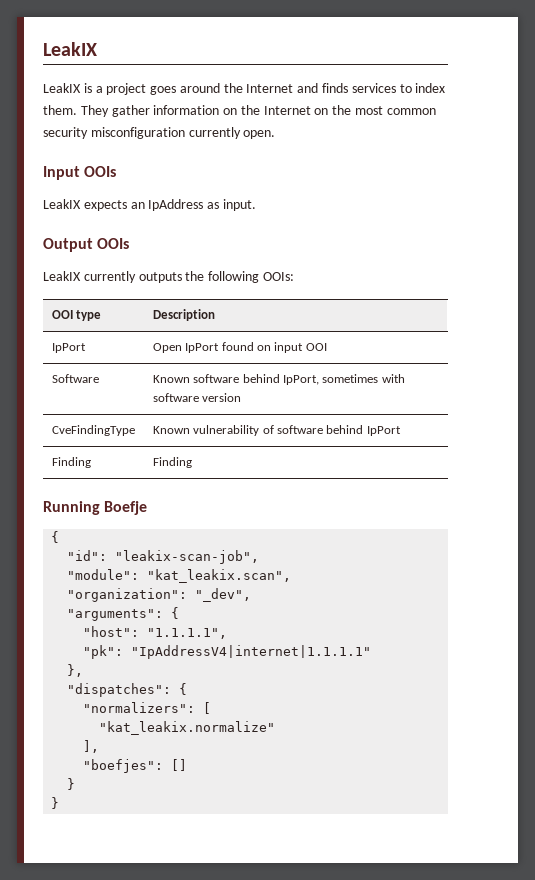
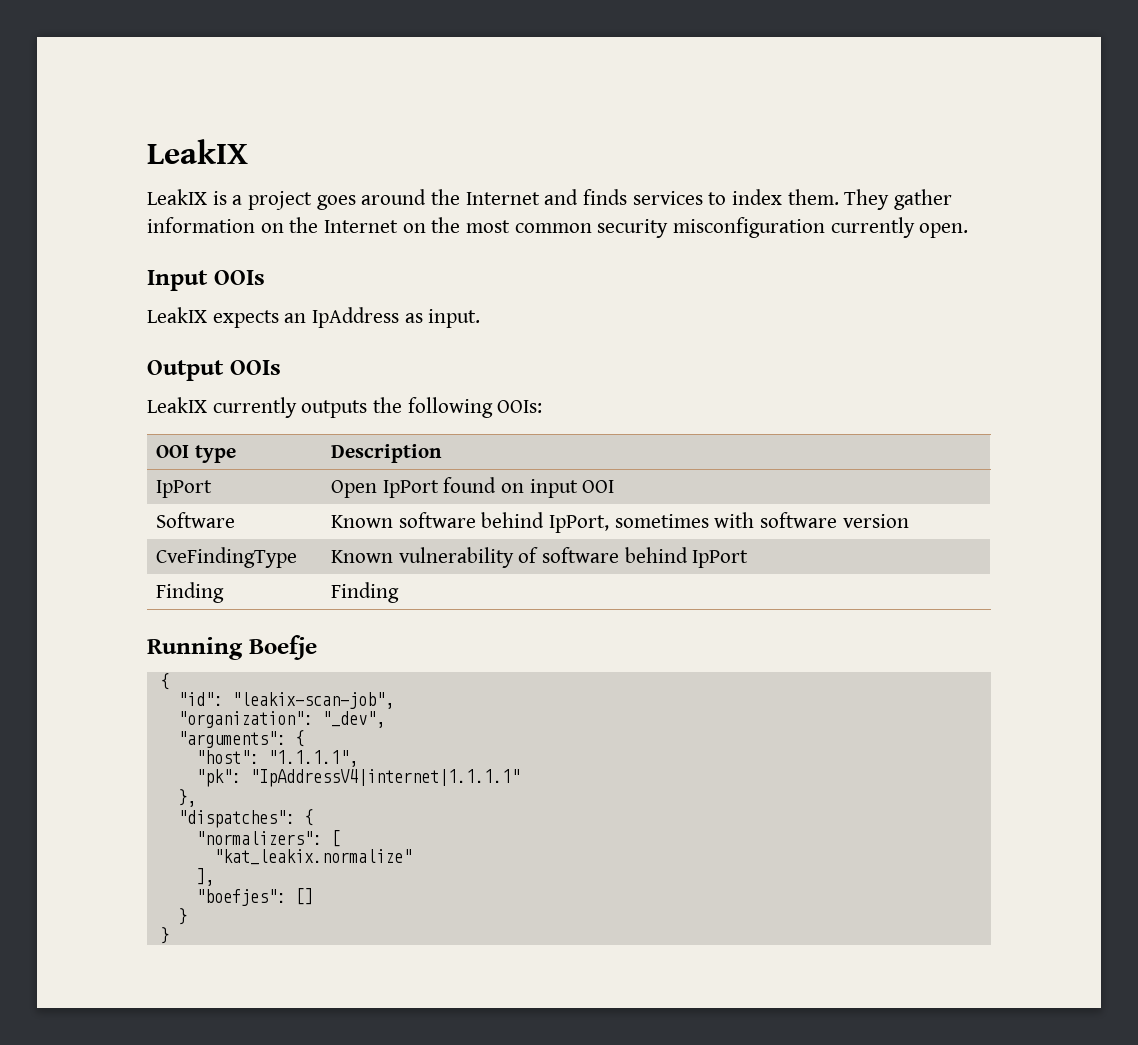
- "module": "kat_leakix.scan",

